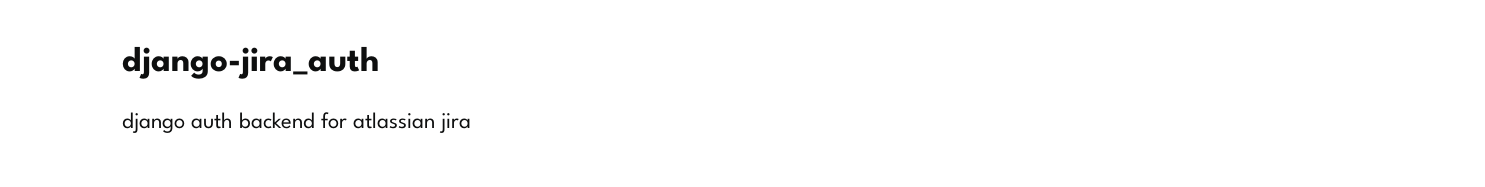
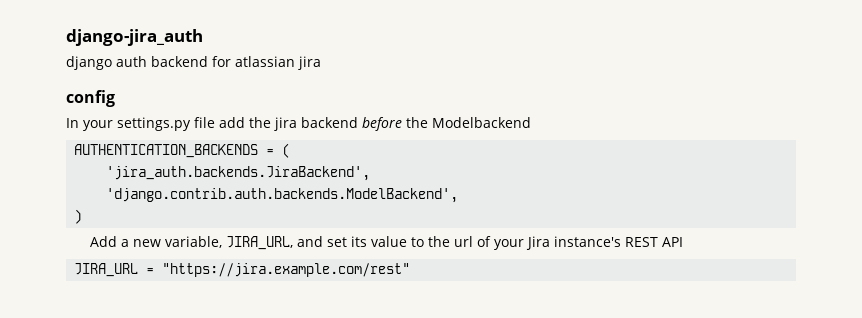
+ config
+ In your settings.py file add the jira backend before the Modelbackend
+ AUTHENTICATION_BACKENDS = (
+ 'jira_auth.backends.JiraBackend',
+ 'django.contrib.auth.backends.ModelBackend',
+ )
+ Add a new variable, JIRA_URL, and set its value to the url of your Jira instance's REST API
+ JIRA_URL = "https://jira.example.com/rest"

